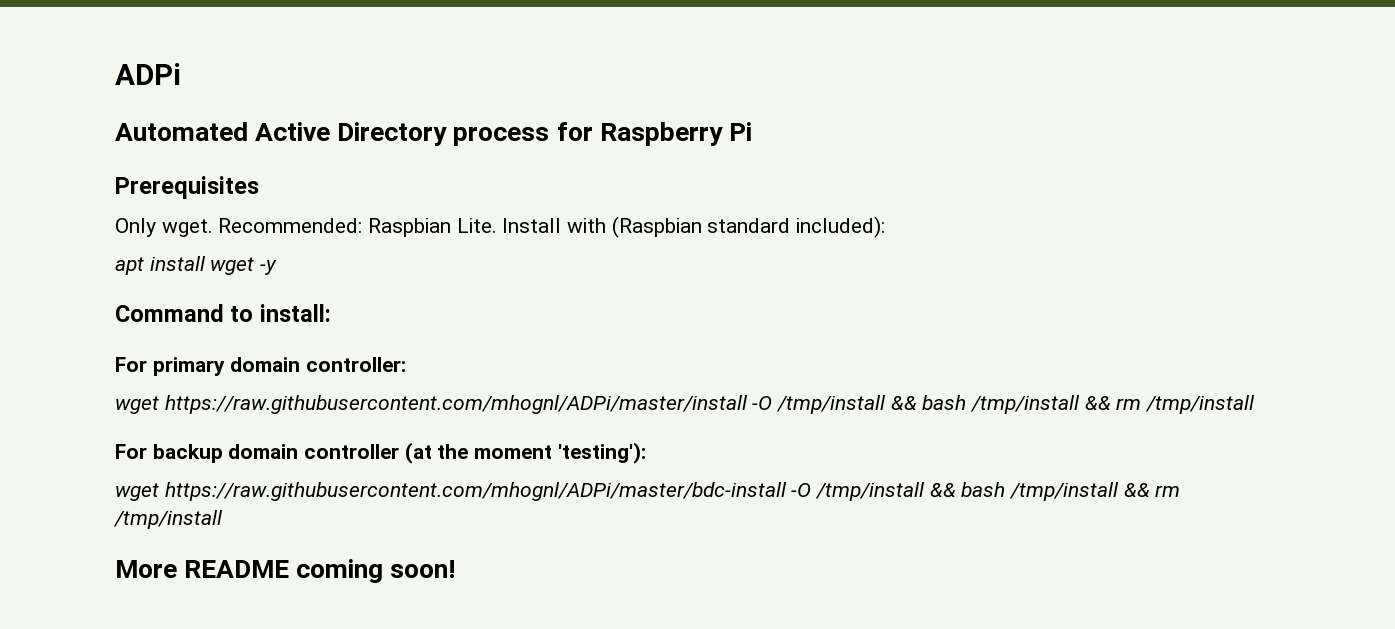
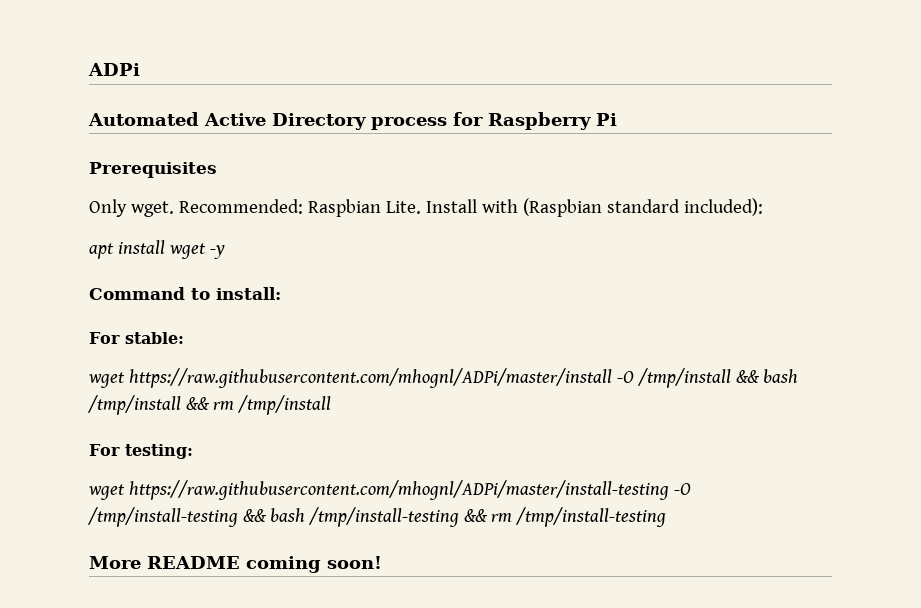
- For primary domain controller:
+ For stable:
- For backup domain controller (at the moment 'testing'):
- wget https://raw.githubusercontent.com/mhognl/ADPi/master/bdc-install -O /tmp/install && bash /tmp/install && rm /tmp/install
+ For testing:
+ wget https://raw.githubusercontent.com/mhognl/ADPi/master/install-testing -O /tmp/install-testing && bash /tmp/install-testing && rm /tmp/install-testing

